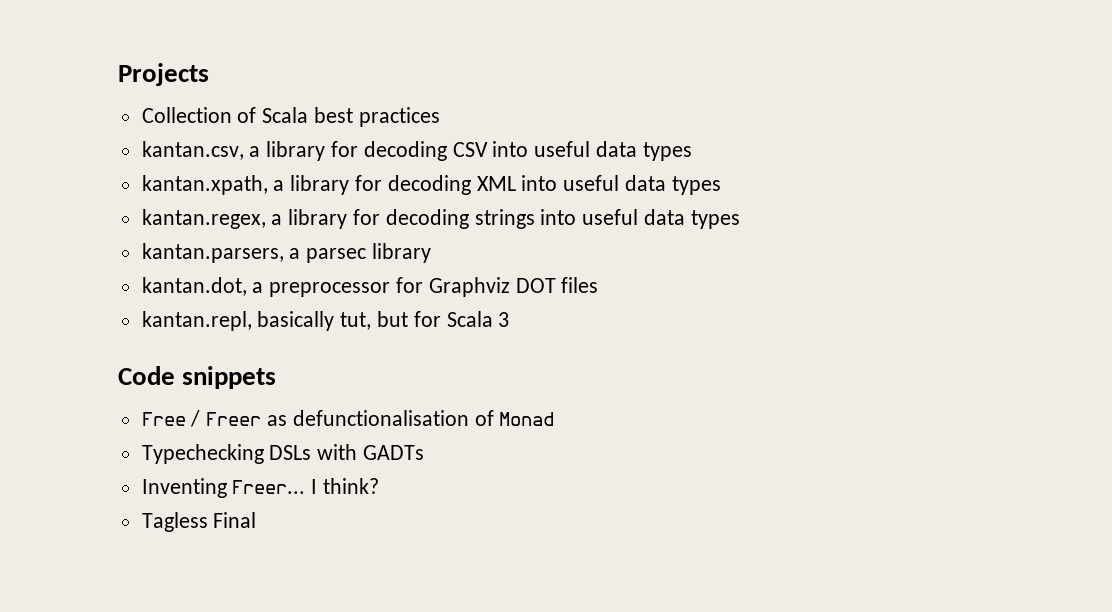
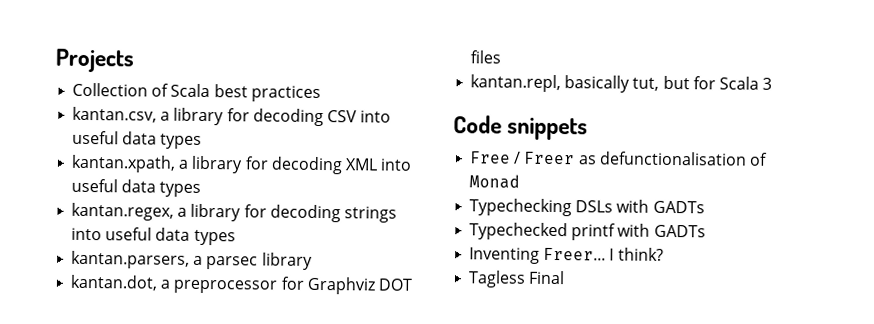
+ Typechecked printf with GADTs

